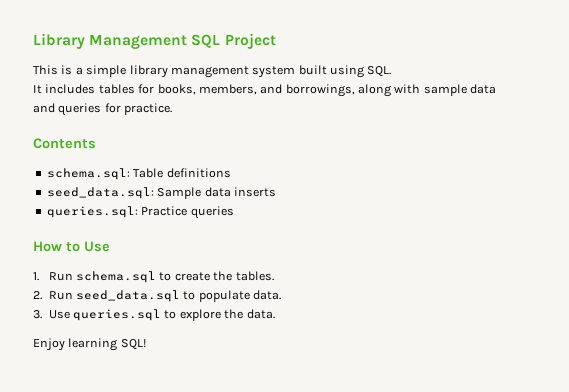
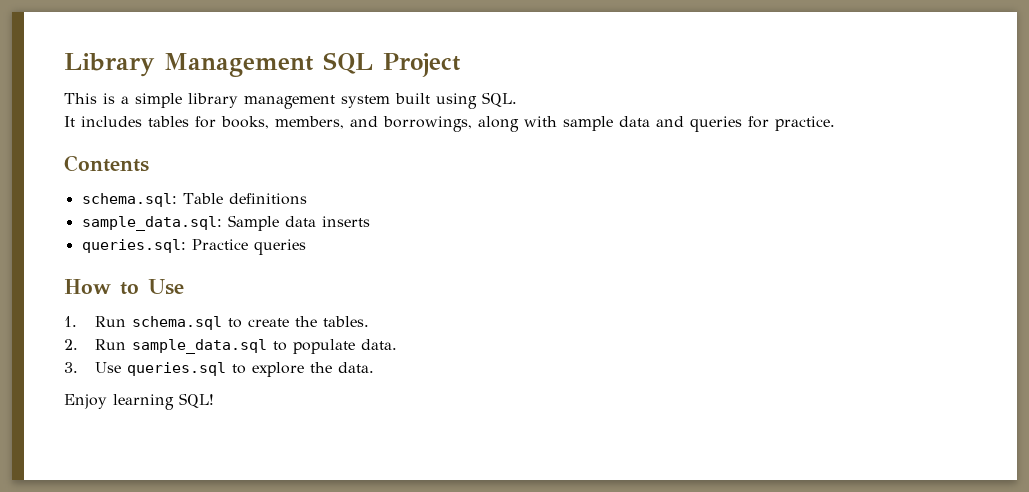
- seed_data.sql: Sample data inserts
+ sample_data.sql: Sample data inserts
- 2. Run seed_data.sql to populate data.
+ 2. Run sample_data.sql to populate data.

